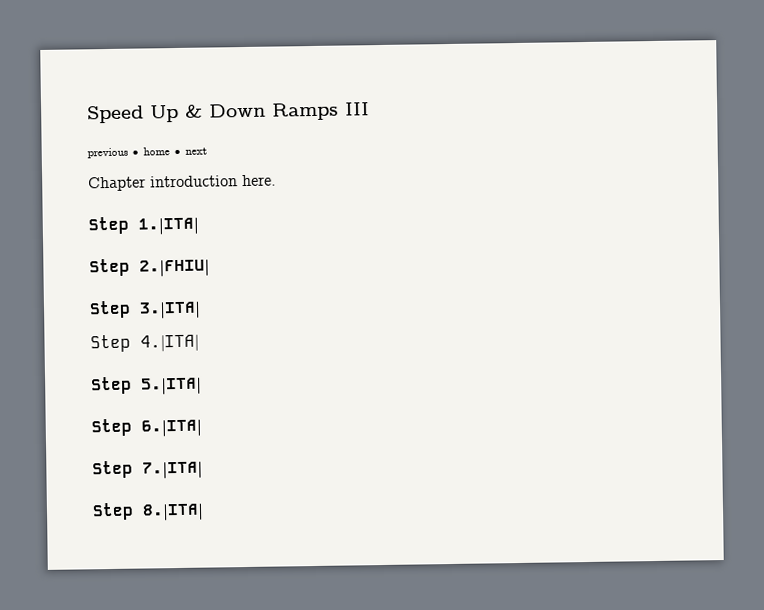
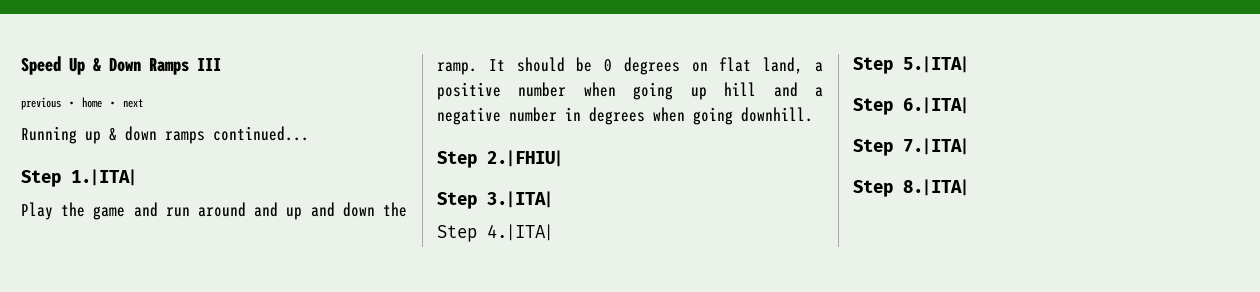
- Chapter introduction here.
+ Running up & down ramps continued...
  Step 1.|ITA|
+ Play the game and run around and up and down the ramp. It should be 0 degrees on flat land, a positive number when going up hill and a negative number in degrees when going downhill.

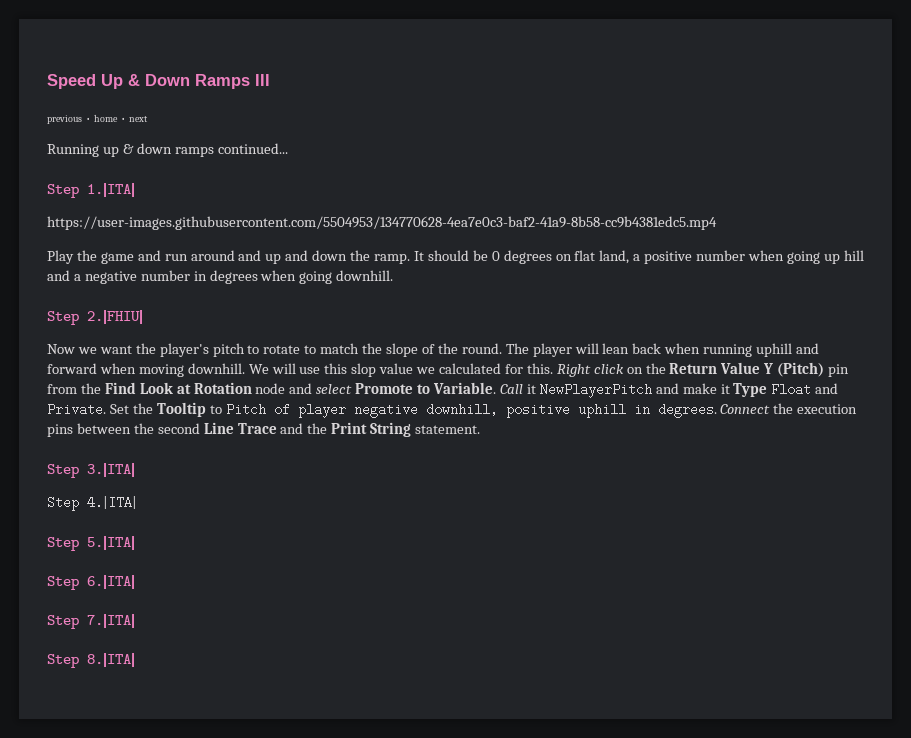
+ https://user-images.githubusercontent.com/5504953/134770628-4ea7e0c3-baf2-41a9-8b58-cc9b4381edc5.mp4
+ Now we want the player's pitch to rotate to match the slope of the round. The player will lean back when running uphill and forward when moving downhill. We will use this slop value we calculated for this. Right click on the Return Value Y (Pitch) pin from the Find Look at Rotation node and select Promote to Variable. Call it NewPlayerPitch and make it Type Float and Private. Set the Tooltip to Pitch of player negative downhill, positive uphill in degrees. Connect the execution pins between the second Line Trace and the Print String statement.

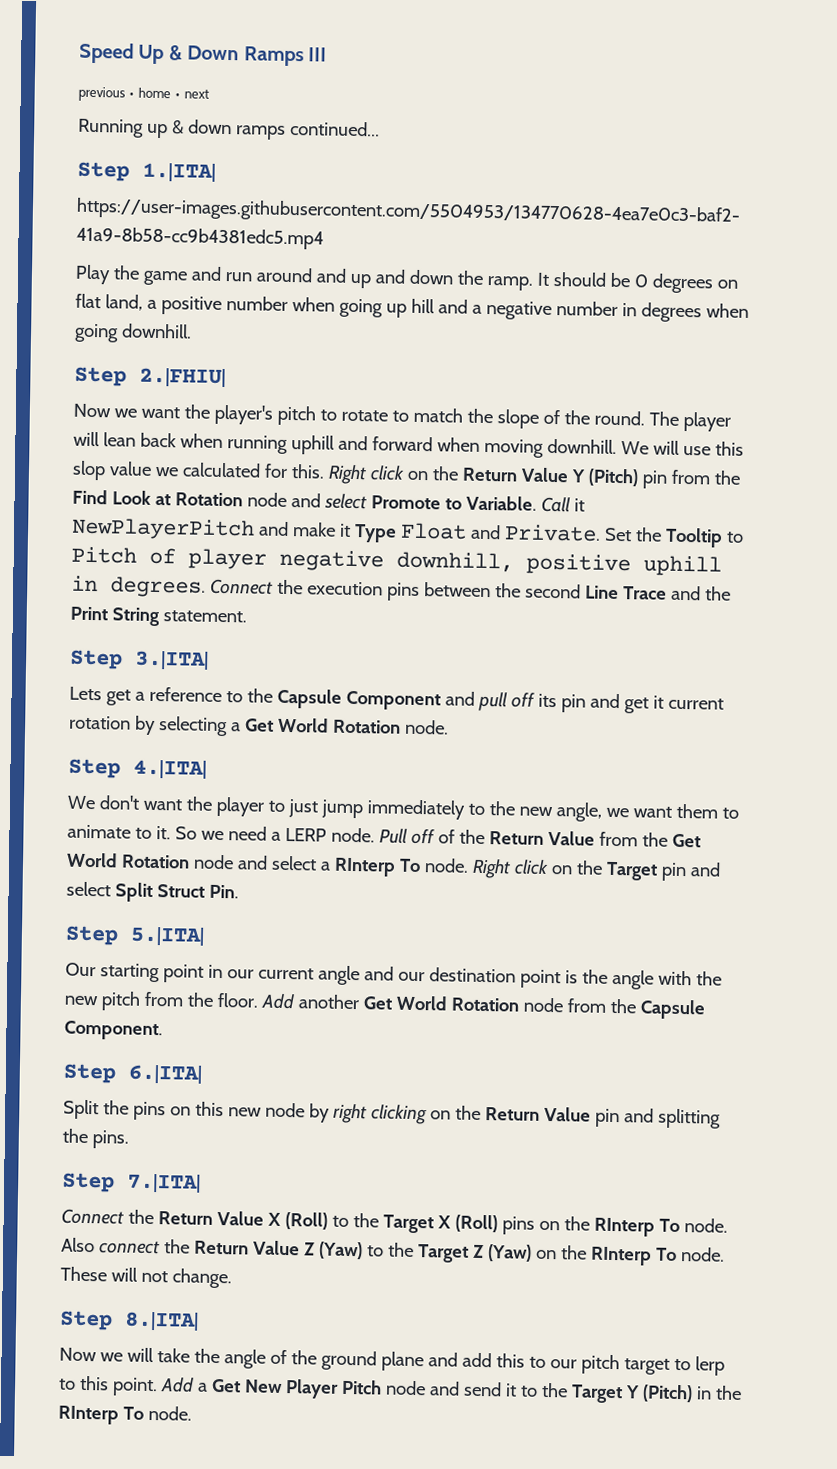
+ Lets get a reference to the Capsule Component and pull off its pin and get it current rotation by selecting a Get World Rotation node.
  Step 4.|ITA|
+ We don't want the player to just jump immediately to the new angle, we want them to animate to it. So we need a LERP node. Pull off of the Return Value from the Get World Rotation node and select a RInterp To node. Right click on the Target pin and select Split Struct Pin.
  Step 5.|ITA|
+ Our starting point in our current angle and our destination point is the angle with the new pitch from the floor. Add another Get World Rotation node from the Capsule Component.
  Step 6.|ITA|
+ Split the pins on this new node by right clicking on the Return Value pin and splitting the pins.
  Step 7.|ITA|
+ Connect the Return Value X (Roll) to the Target X (Roll) pins on the RInterp To node. Also connect the Return Value Z (Yaw) to the Target Z (Yaw) on the RInterp To node. These will not change.
  Step 8.|ITA|
+ Now we will take the angle of the ground plane and add this to our pitch target to lerp to this point. Add a Get New Player Pitch node and send it to the Target Y (Pitch) in the RInterp To node.

